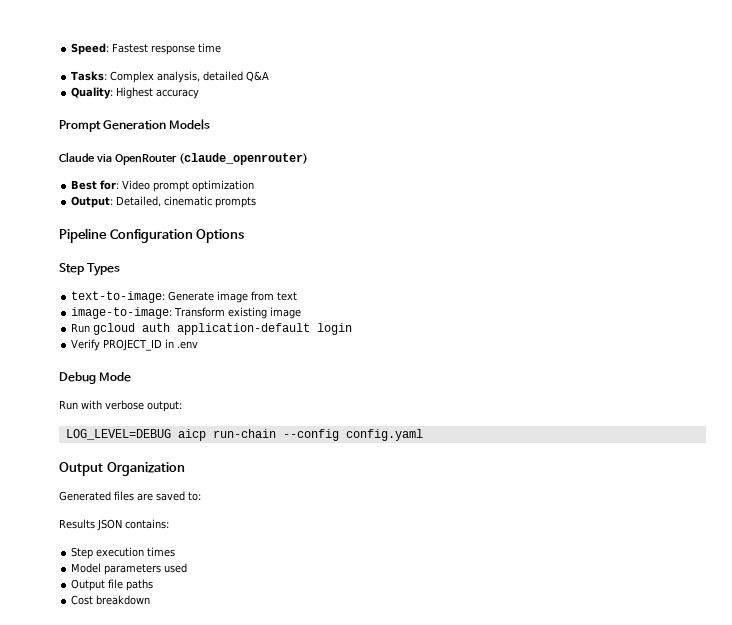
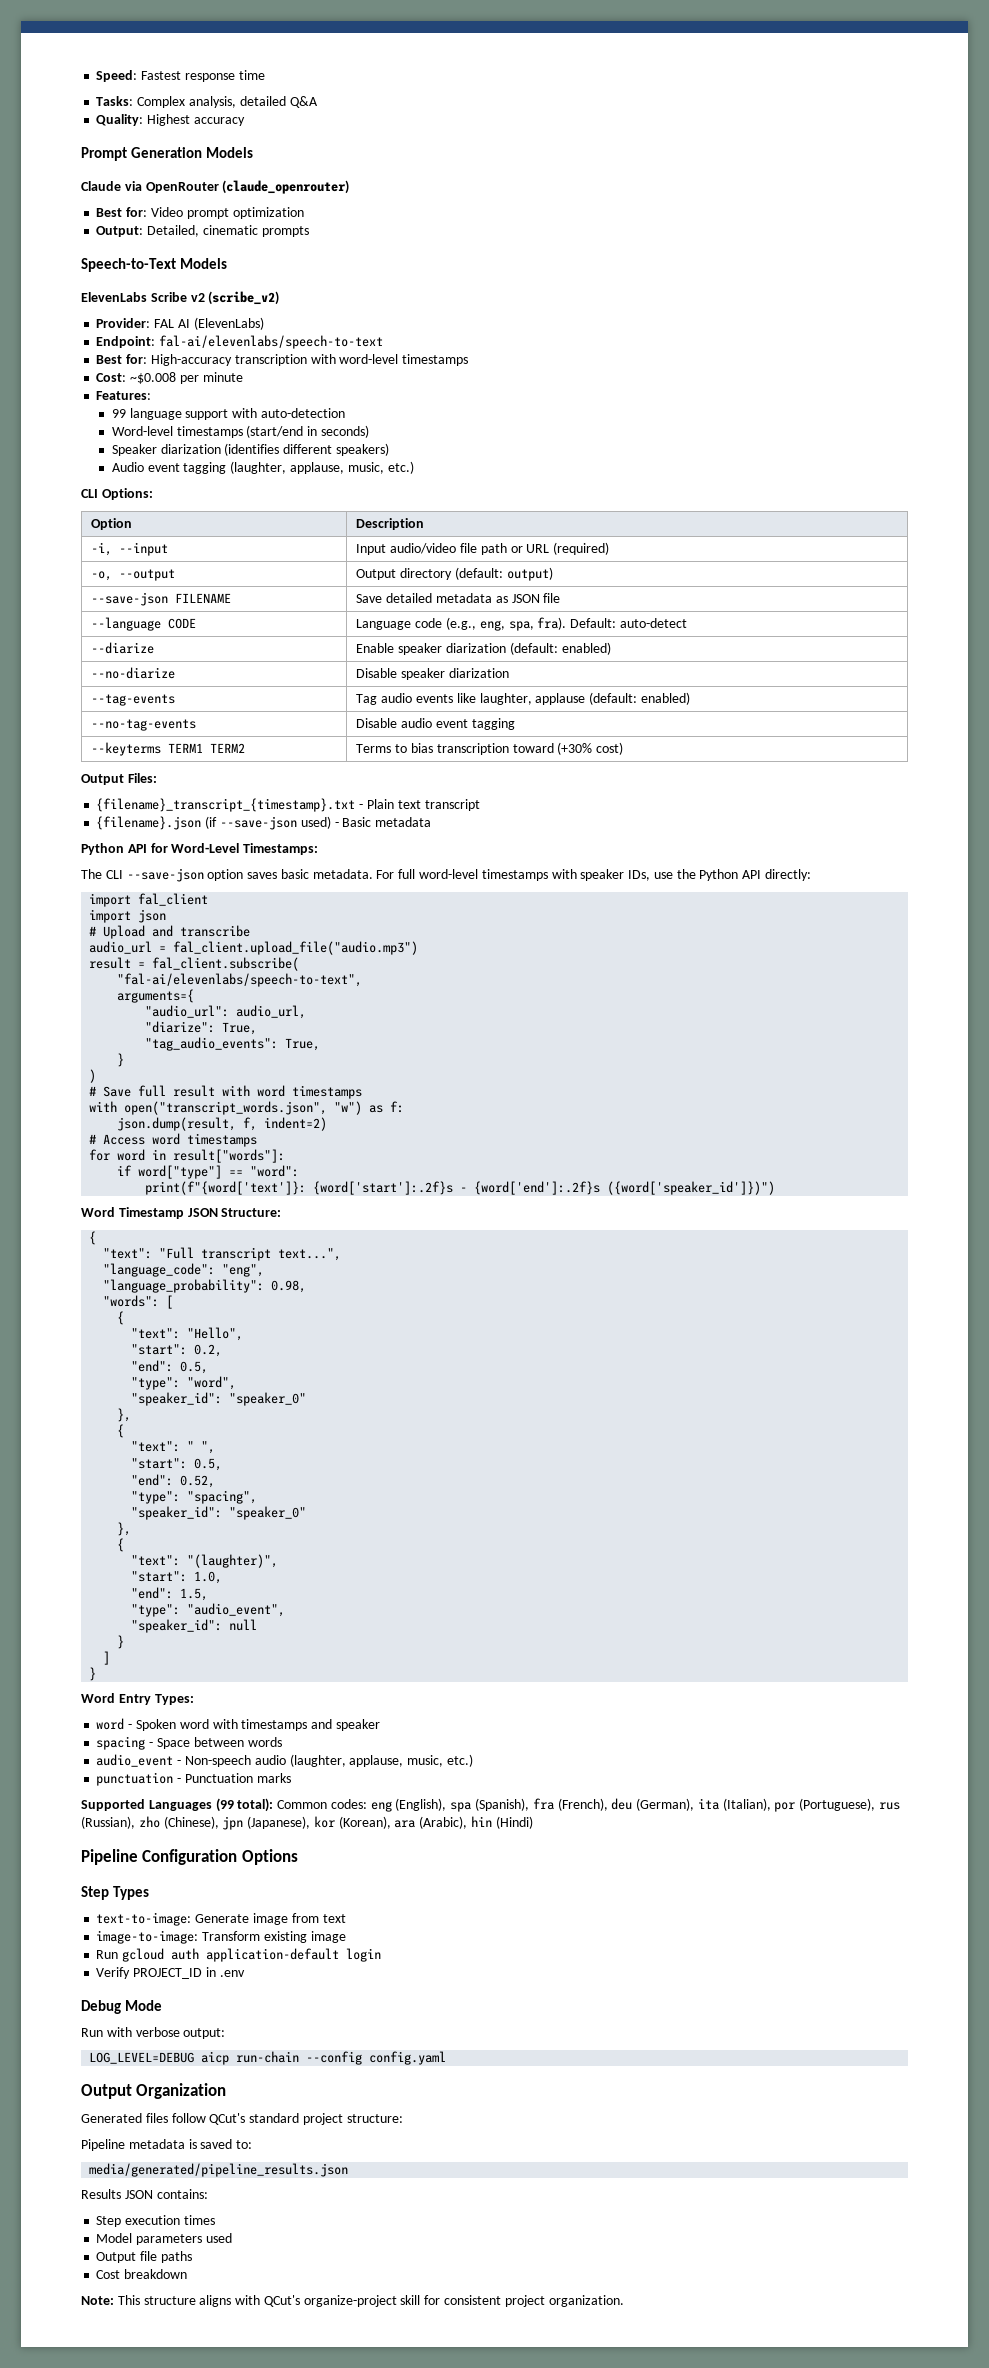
+ Speech-to-Text Models
+ ElevenLabs Scribe v2 (scribe_v2)
+ Provider: FAL AI (ElevenLabs)
+ Endpoint: fal-ai/elevenlabs/speech-to-text
+ Best for: High-accuracy transcription with word-level timestamps
+ Cost: ~$0.008 per minute
+ Features:
+ 99 language support with auto-detection
+ Word-level timestamps (start/end in seconds)
+ Speaker diarization (identifies different speakers)
+ Audio event tagging (laughter, applause, music, etc.)
+ CLI Options:
+ Option | Description
+ -i, --input | Input audio/video file path or URL (required)
+ -o, --output | Output directory (default: output)
+ --save-json FILENAME | Save detailed metadata as JSON file
+ --language CODE | Language code (e.g., eng, spa, fra). Default: auto-detect
+ --diarize | Enable speaker diarization (default: enabled)
+ --no-diarize | Disable speaker diarization
+ --tag-events | Tag audio events like laughter, applause (default: enabled)
+ --no-tag-events | Disable audio event tagging
+ --keyterms TERM1 TERM2 | Terms to bias transcription toward (+30% cost)
+ Output Files:
+ {filename}_transcript_{timestamp}.txt - Plain text transcript
+ {filename}.json (if --save-json used) - Basic metadata
+ Python API for Word-Level Timestamps:
+ The CLI --save-json option saves basic metadata. For full word-level timestamps with speaker IDs, use the Python API directly:
+ import fal_client
+ import json
+ # Upload and transcribe
+ audio_url = fal_client.upload_file("audio.mp3")
+ result = fal_client.subscribe(
+ "fal-ai/elevenlabs/speech-to-text",
+ arguments={
+ "audio_url": audio_url,
+ "diarize": True,
+ "tag_audio_events": True,
+ }
+ )
+ # Save full result with word timestamps
+ with open("transcript_words.json", "w") as f:
+ json.dump(result, f, indent=2)
+ # Access word timestamps
+ for word in result["words"]:
+ if word["type"] == "word":
+ print(f"{word['text']}: {word['start']:.2f}s - {word['end']:.2f}s ({word['speaker_id']})")
+ Word Timestamp JSON Structure:
+ {
+ "text": "Full transcript text...",
+ "language_code": "eng",
+ "language_probability": 0.98,
+ "words": [
+ {
+ "text": "Hello",
+ "start": 0.2,
+ "end": 0.5,
+ "type": "word",
+ "speaker_id": "speaker_0"
+ },
+ {
+ "text": " ",
+ "start": 0.5,
+ "end": 0.52,
+ "type": "spacing",
+ "speaker_id": "speaker_0"
+ },
+ {
+ "text": "(laughter)",
+ "start": 1.0,
+ "end": 1.5,
+ "type": "audio_event",
+ "speaker_id": null
+ }
+ ]
+ }
+ Word Entry Types:
+ word - Spoken word with timestamps and speaker
+ spacing - Space between words
+ audio_event - Non-speech audio (laughter, applause, music, etc.)
+ punctuation - Punctuation marks
+ Supported Languages (99 total): Common codes: eng (English), spa (Spanish), fra (French), deu (German), ita (Italian), por (Portuguese), rus (Russian), zho (Chinese), jpn (Japanese), kor (Korean), ara (Arabic), hin (Hindi)
- Generated files are saved to:
+ Generated files follow QCut's standard project structure:
+ Pipeline metadata is saved to:
+ media/generated/pipeline_results.json
+ Note: This structure aligns with QCut's organize-project skill for consistent project organization.

